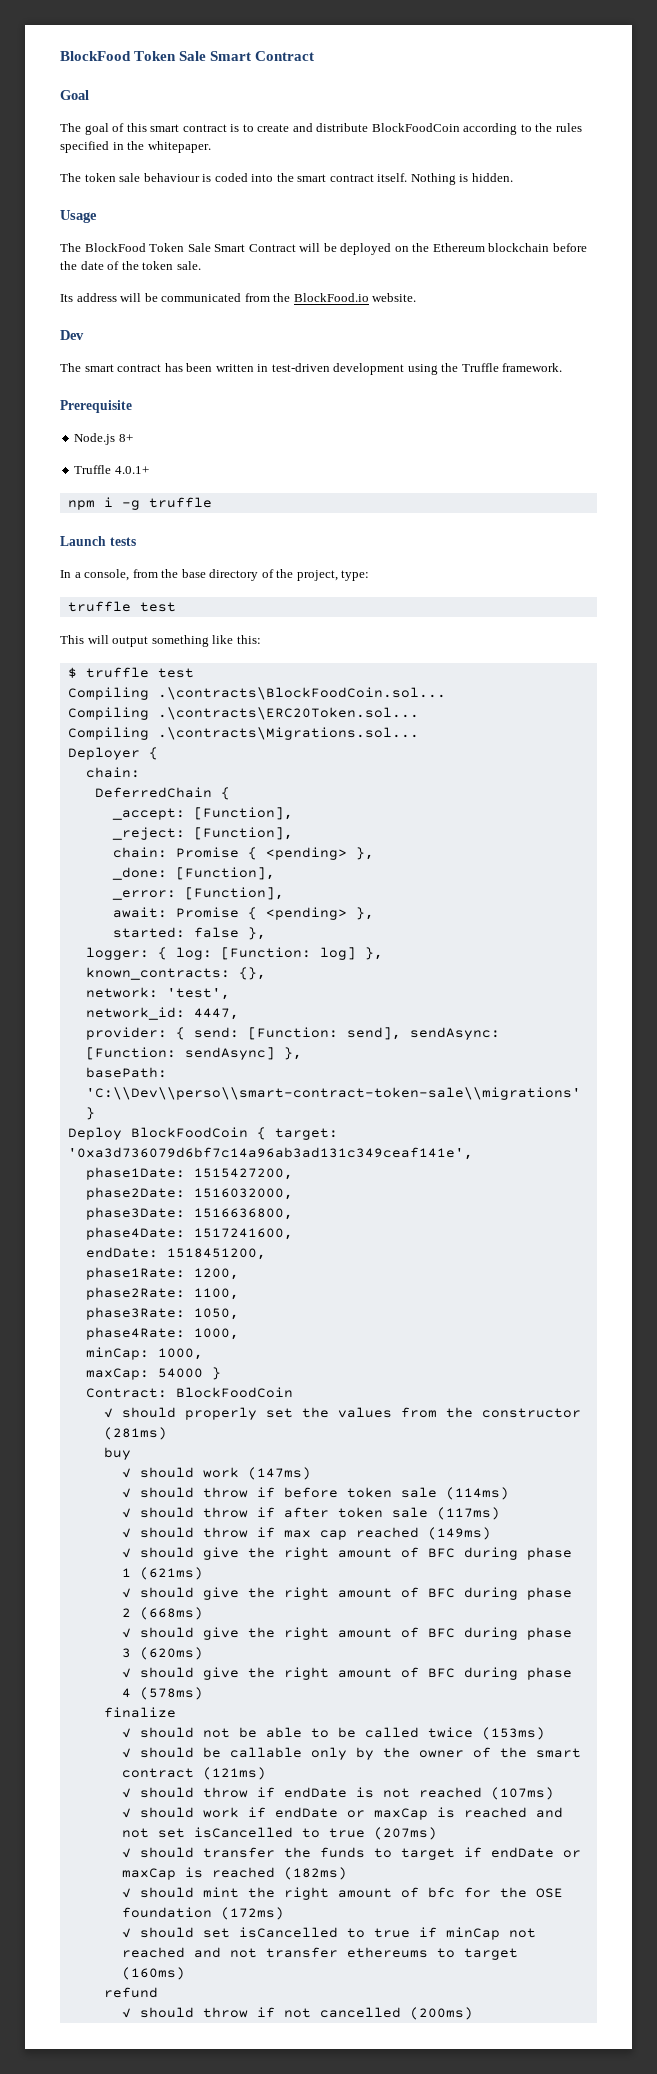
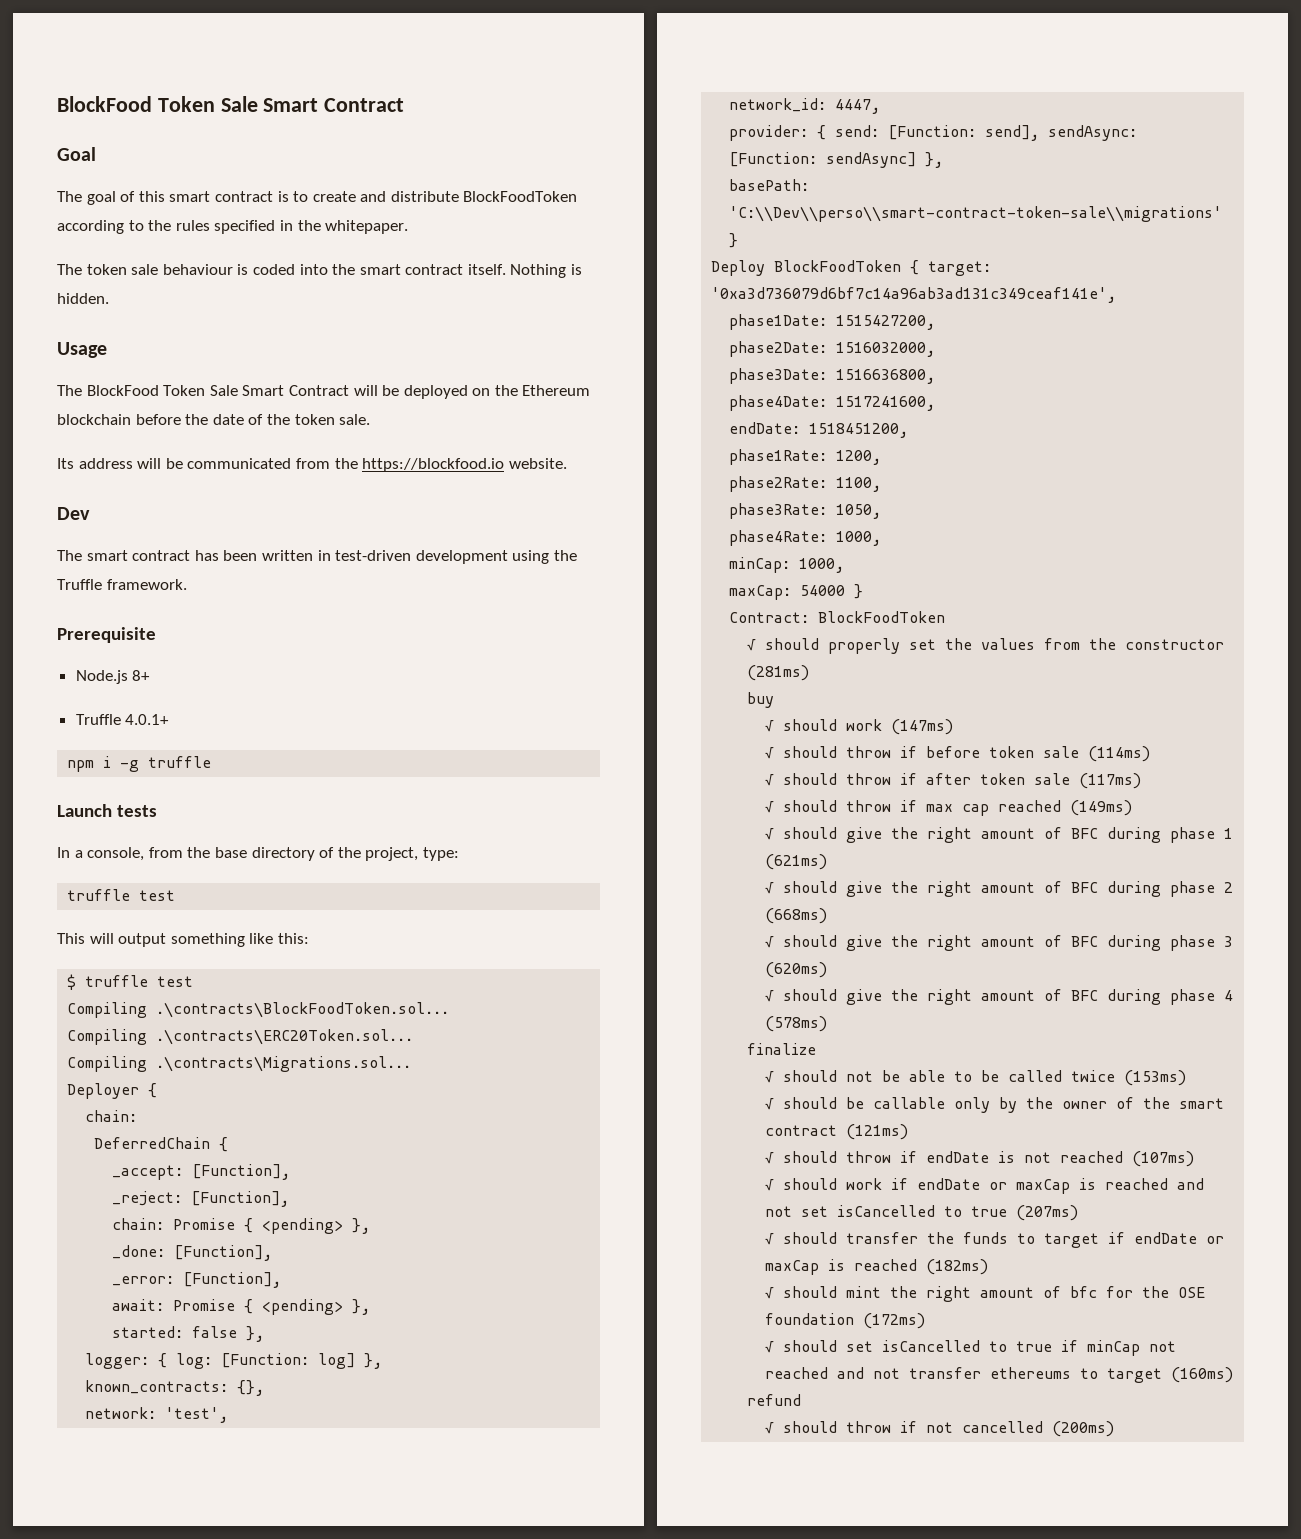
- The goal of this smart contract is to create and distribute BlockFoodCoin according to the rules specified in the whitepaper.
+ The goal of this smart contract is to create and distribute BlockFoodToken according to the rules specified in the whitepaper.
- Its address will be communicated from the BlockFood.io website.
+ Its address will be communicated from the https://blockfood.io website.
- Compiling .\contracts\BlockFoodCoin.sol...
+ Compiling .\contracts\BlockFoodToken.sol...
- Deploy BlockFoodCoin { target: '0xa3d736079d6bf7c14a96ab3ad131c349ceaf141e',
+ Deploy BlockFoodToken { target: '0xa3d736079d6bf7c14a96ab3ad131c349ceaf141e',
- Contract: BlockFoodCoin
+ Contract: BlockFoodToken

